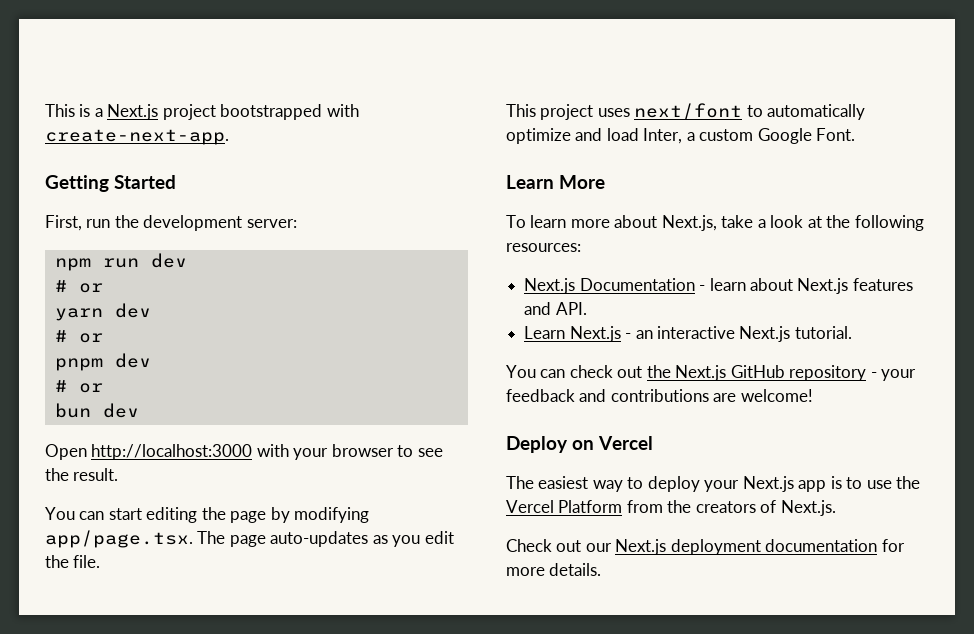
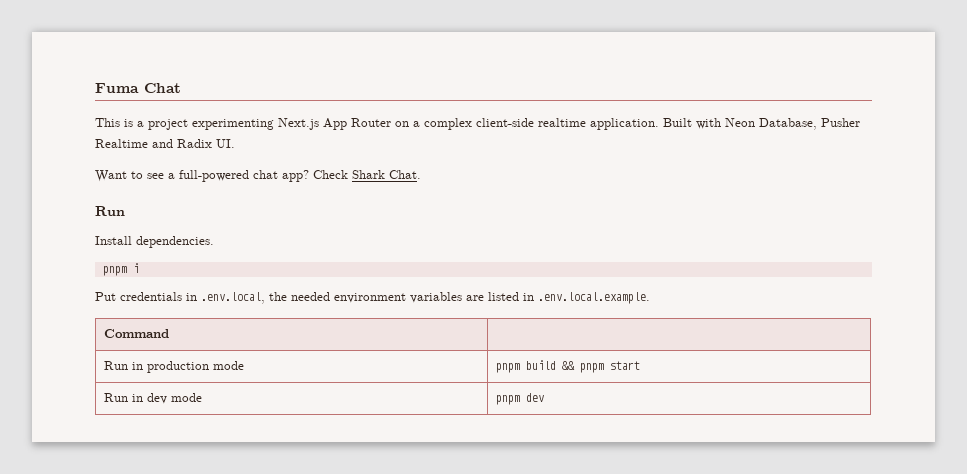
+ Fuma Chat
- This is a Next.js project bootstrapped with create-next-app.
- Getting Started
- First, run the development server:
- npm run dev
- # or
- yarn dev
- # or
- pnpm dev
- # or
- bun dev
- Open http://localhost:3000 with your browser to see the result.
- You can start editing the page by modifying app/page.tsx. The page auto-updates as you edit the file.
- This project uses next/font to automatically optimize and load Inter, a custom Google Font.
- Learn More
- To learn more about Next.js, take a look at the following resources:
- Next.js Documentation - learn about Next.js features and API.
- Learn Next.js - an interactive Next.js tutorial.
- You can check out the Next.js GitHub repository - your feedback and contributions are welcome!
- Deploy on Vercel
- The easiest way to deploy your Next.js app is to use the Vercel Platform from the creators of Next.js.
- Check out our Next.js deployment documentation for more details.
+ This is a project experimenting Next.js App Router on a complex client-side realtime application. Built with Neon Database, Pusher Realtime and Radix UI.
+ Want to see a full-powered chat app? Check Shark Chat.
+ Run
+ Install dependencies.
+ pnpm i
+ Put credentials in .env.local, the needed environment variables are listed in .env.local.example.
+ Command |
+ Run in production mode | pnpm build && pnpm start
+ Run in dev mode | pnpm dev

